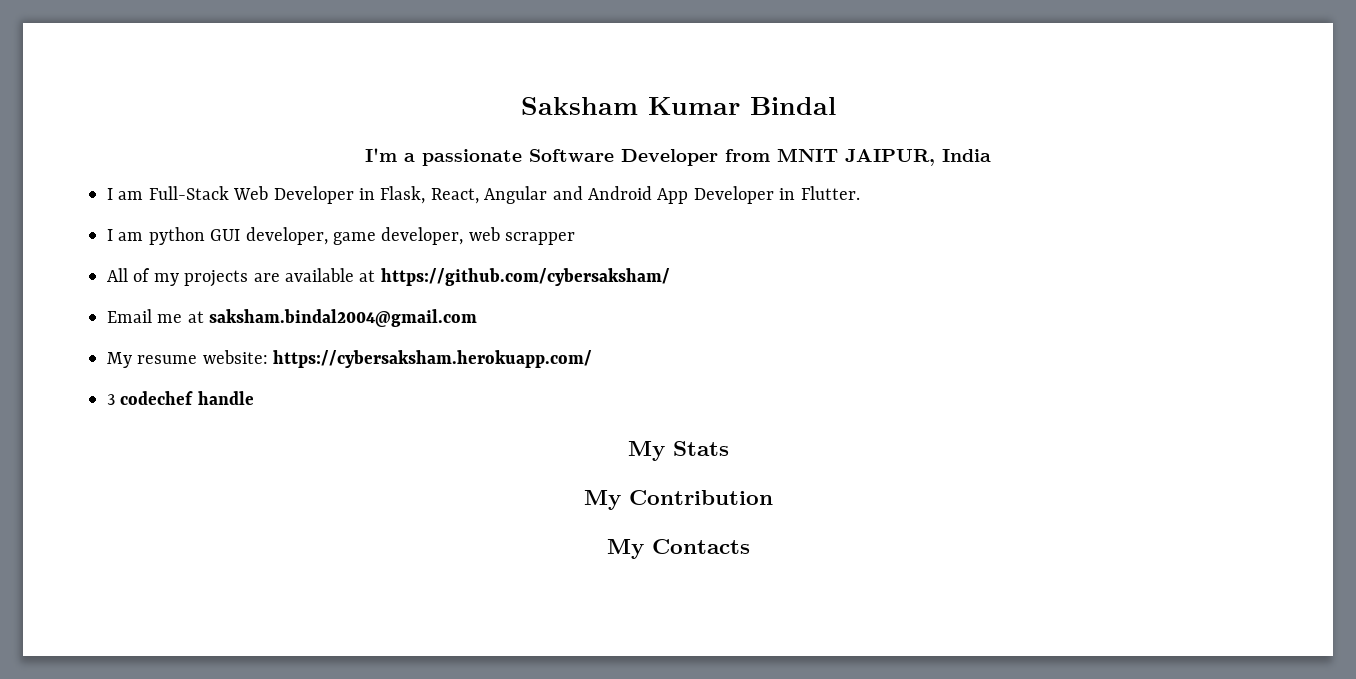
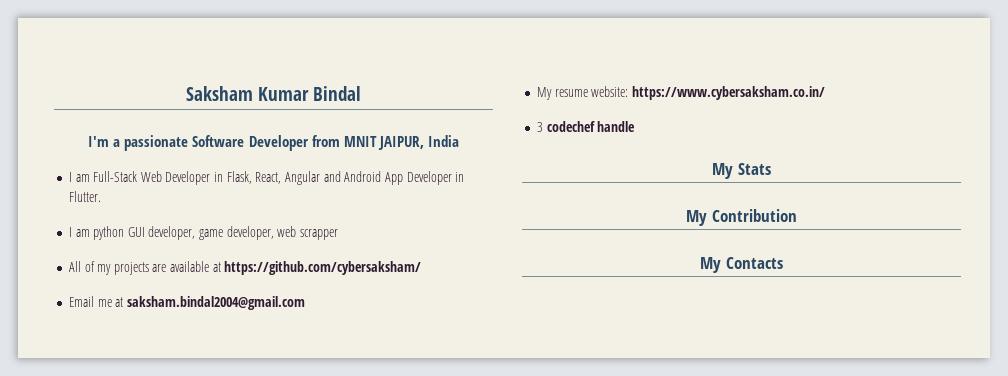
- My resume website: https://cybersaksham.herokuapp.com/
+ My resume website: https://www.cybersaksham.co.in/

